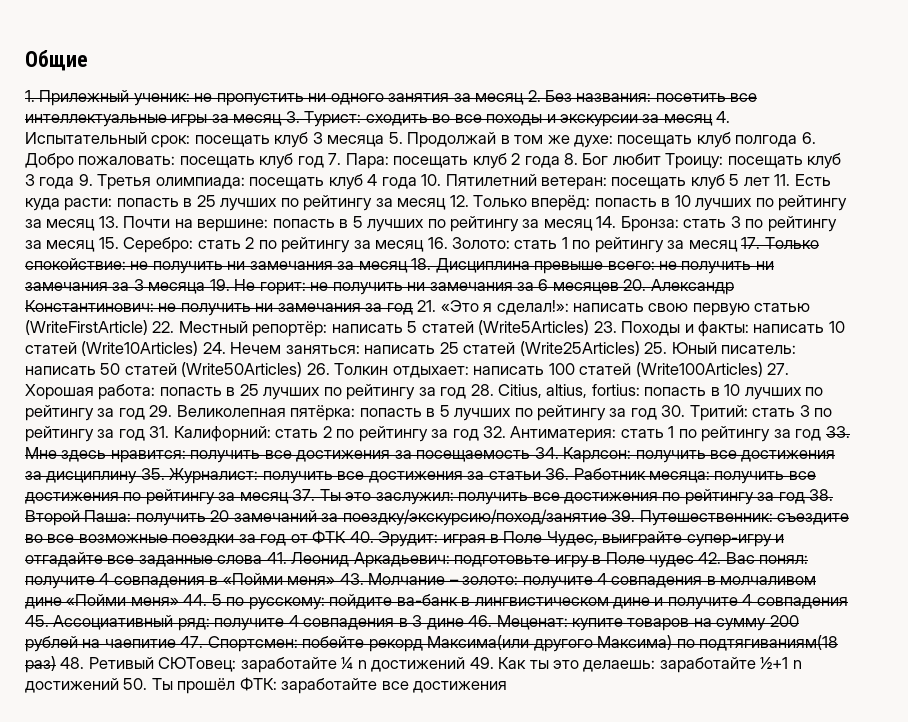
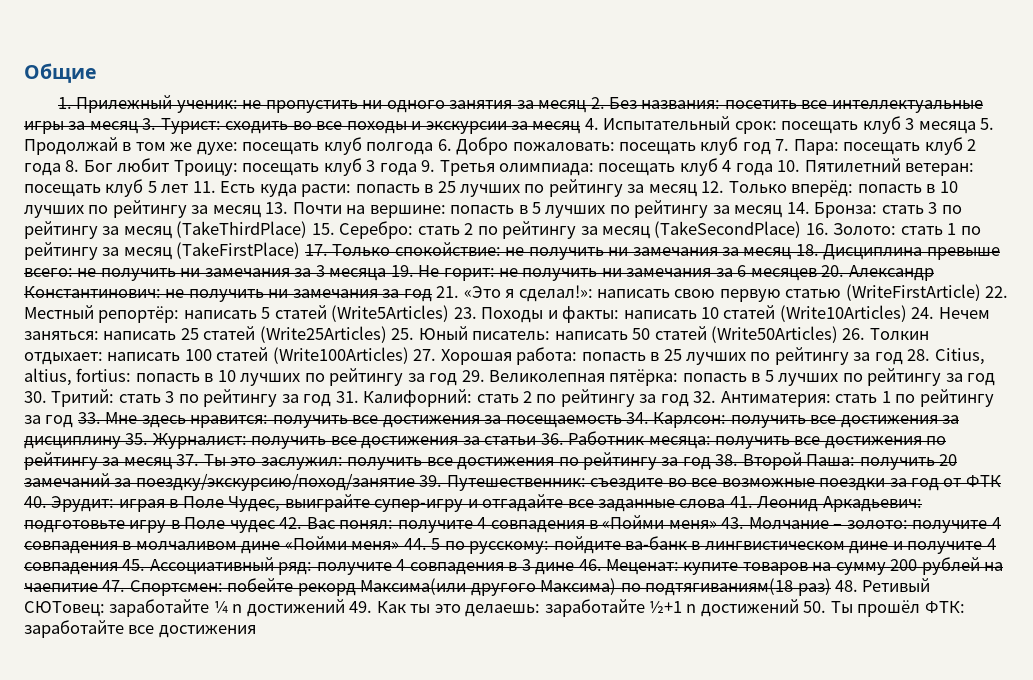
- стать 3 по рейтингу за месяц 15. Серебро:
+ стать 3 по рейтингу за месяц (TakeThirdPlace) 15. Серебро:
- стать 2 по рейтингу за месяц 16. Золото:
+ стать 2 по рейтингу за месяц (TakeSecondPlace) 16. Золото:
- стать 1 по рейтингу за месяц 17. Только спокойствие:
+ стать 1 по рейтингу за месяц (TakeFirstPlace) 17. Только спокойствие:

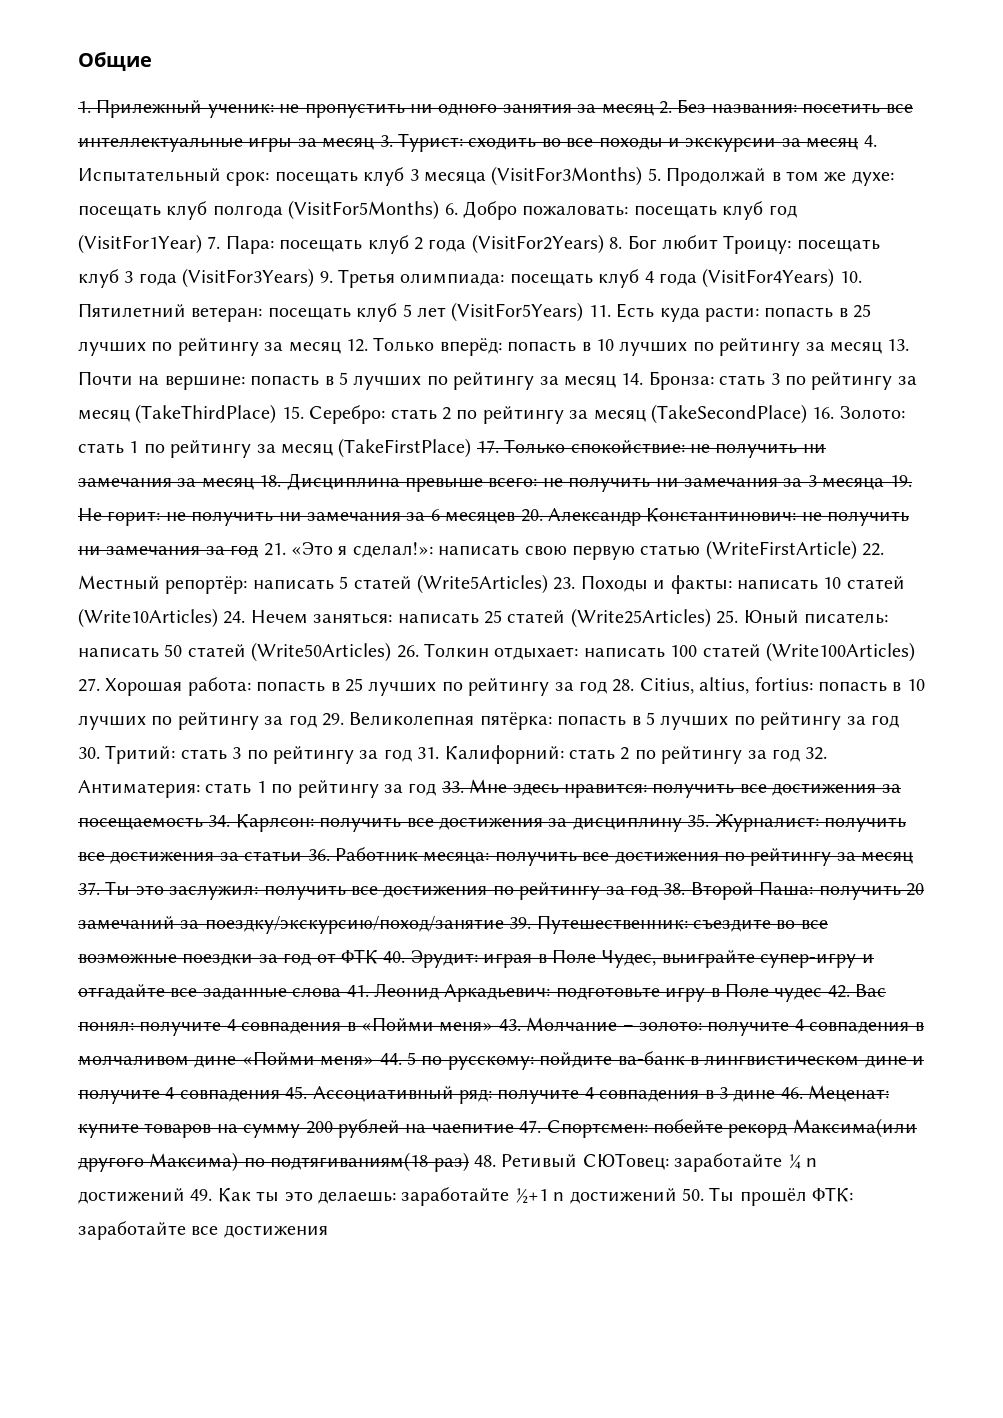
- посещать клуб 3 месяца 5. Продолжай в том же духе:
+ посещать клуб 3 месяца (VisitFor3Months) 5. Продолжай в том же духе:
- посещать клуб полгода 6. Добро пожаловать:
+ посещать клуб полгода (VisitFor5Months) 6. Добро пожаловать:
- посещать клуб год 7. Пара:
+ посещать клуб год (VisitFor1Year) 7. Пара:
- посещать клуб 2 года 8. Бог любит Троицу:
+ посещать клуб 2 года (VisitFor2Years) 8. Бог любит Троицу:
- посещать клуб 3 года 9. Третья олимпиада:
+ посещать клуб 3 года (VisitFor3Years) 9. Третья олимпиада:
- посещать клуб 4 года 10. Пятилетний ветеран:
+ посещать клуб 4 года (VisitFor4Years) 10. Пятилетний ветеран:
- посещать клуб 5 лет 11. Есть куда расти:
+ посещать клуб 5 лет (VisitFor5Years) 11. Есть куда расти:

